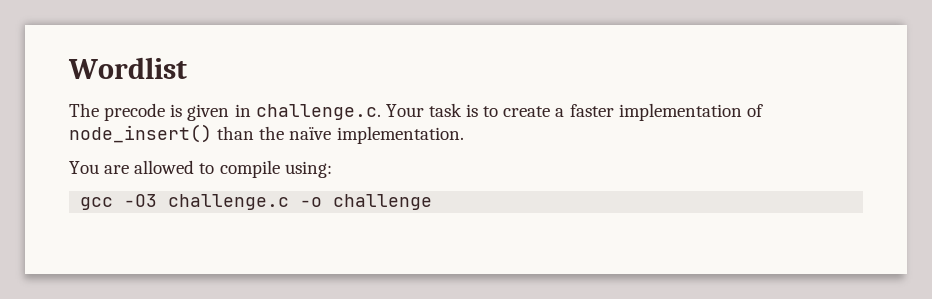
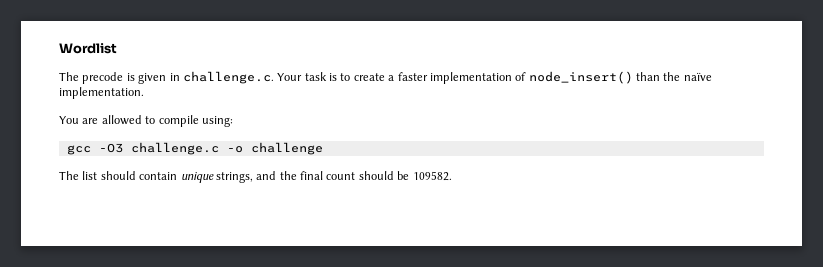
+ The list should contain unique strings, and the final count should be 109582.

